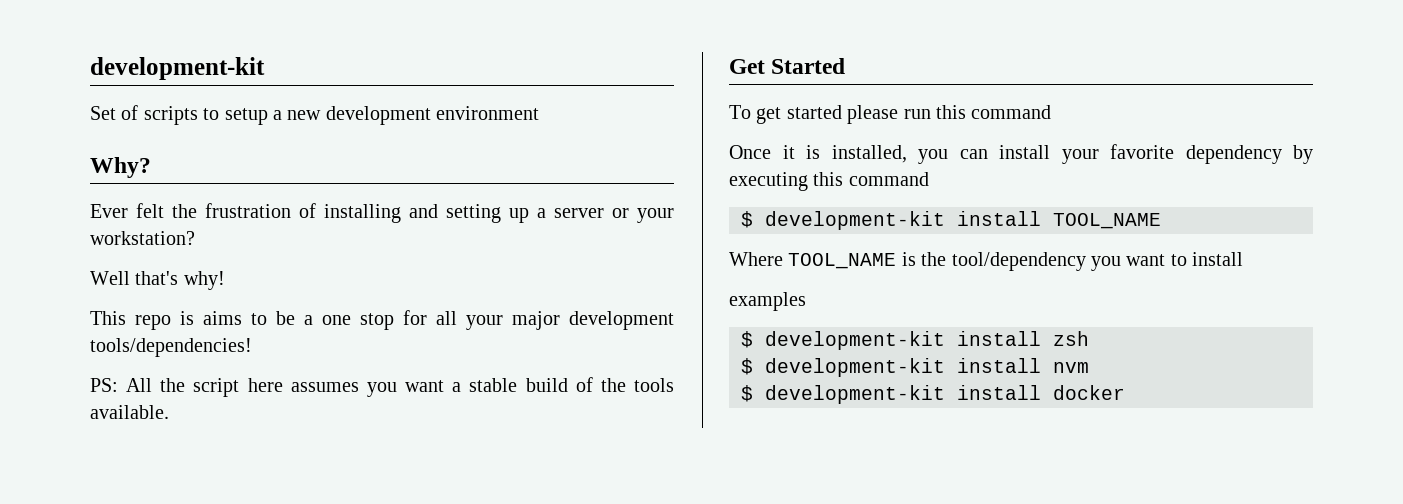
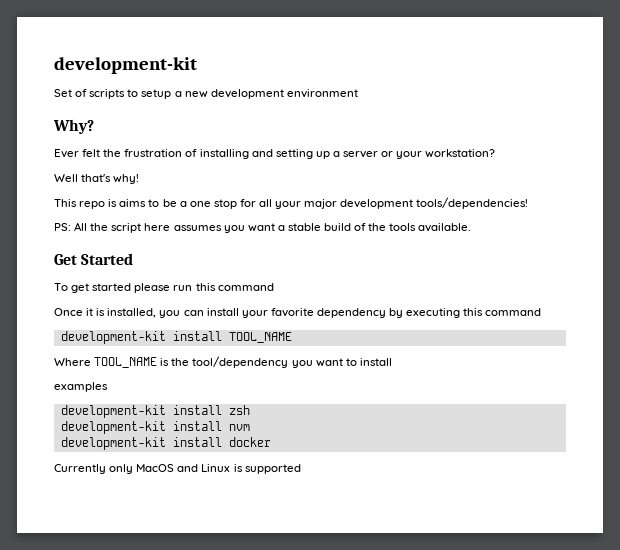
- $ development-kit install TOOL_NAME
+ development-kit install TOOL_NAME
- $ development-kit install zsh
+ development-kit install zsh
- $ development-kit install nvm
+ development-kit install nvm
- $ development-kit install docker
+ development-kit install docker
+ Currently only MacOS and Linux is supported

